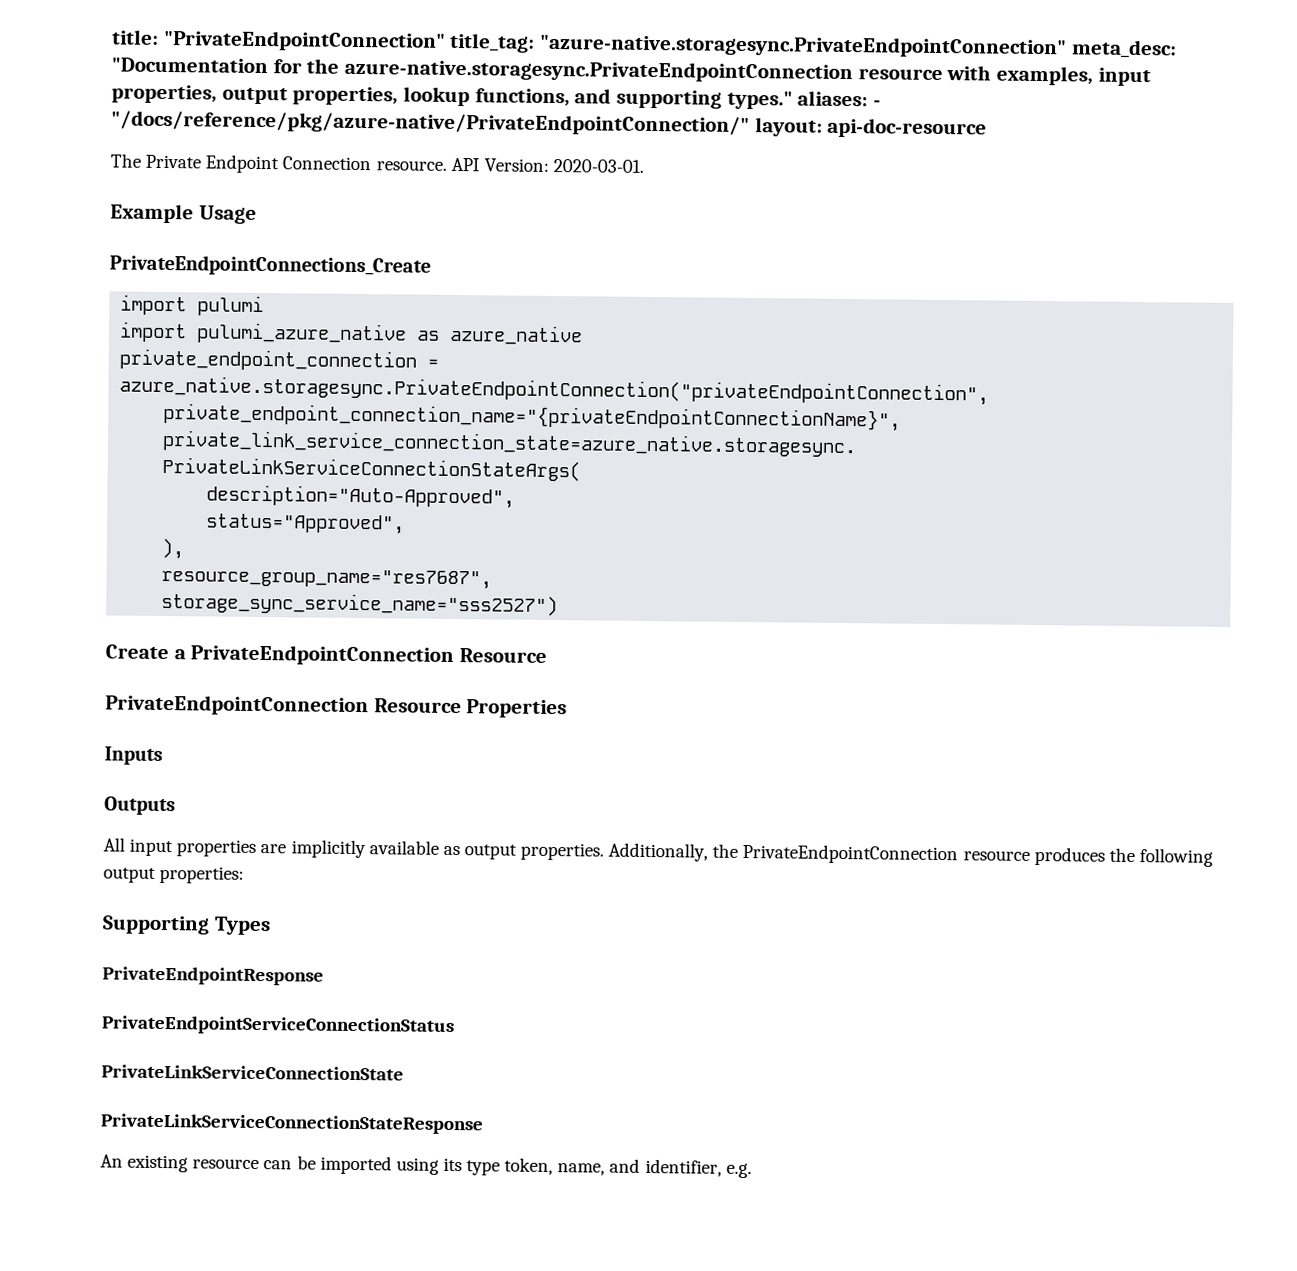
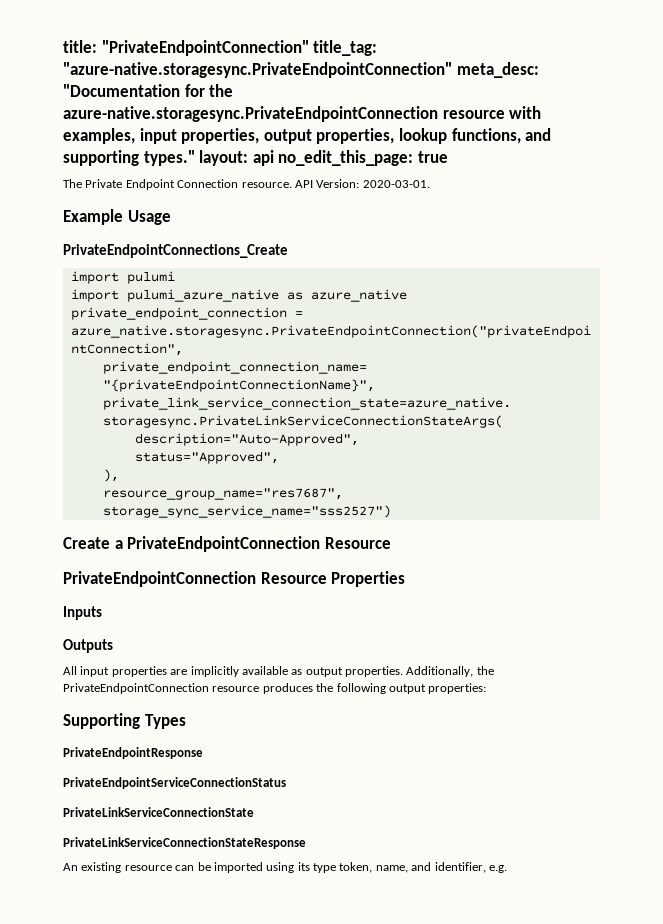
- title: "PrivateEndpointConnection" title_tag: "azure-native.storagesync.PrivateEndpointConnection" meta_desc: "Documentation for the azure-native.storagesync.PrivateEndpointConnection resource with examples, input properties, output properties, lookup functions, and supporting types." aliases: - "/docs/reference/pkg/azure-native/PrivateEndpointConnection/" layout: api-doc-resource
+ title: "PrivateEndpointConnection" title_tag: "azure-native.storagesync.PrivateEndpointConnection" meta_desc: "Documentation for the azure-native.storagesync.PrivateEndpointConnection resource with examples, input properties, output properties, lookup functions, and supporting types." layout: api no_edit_this_page: true

